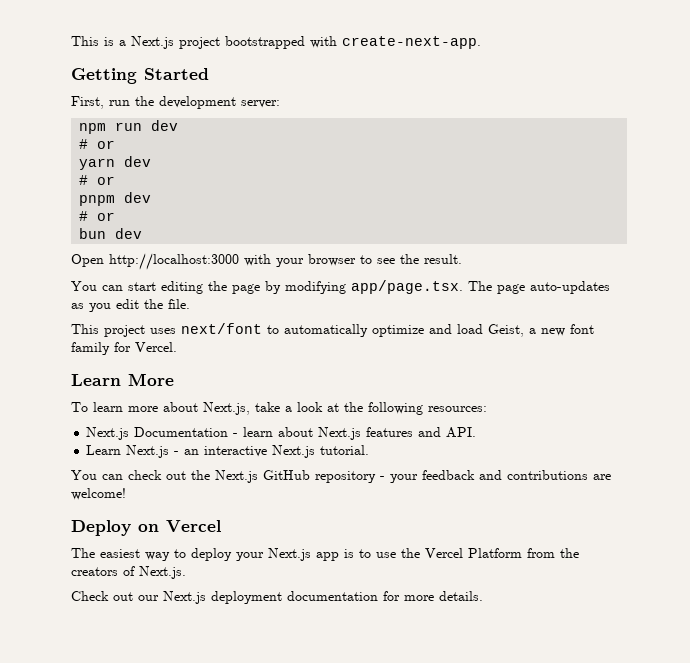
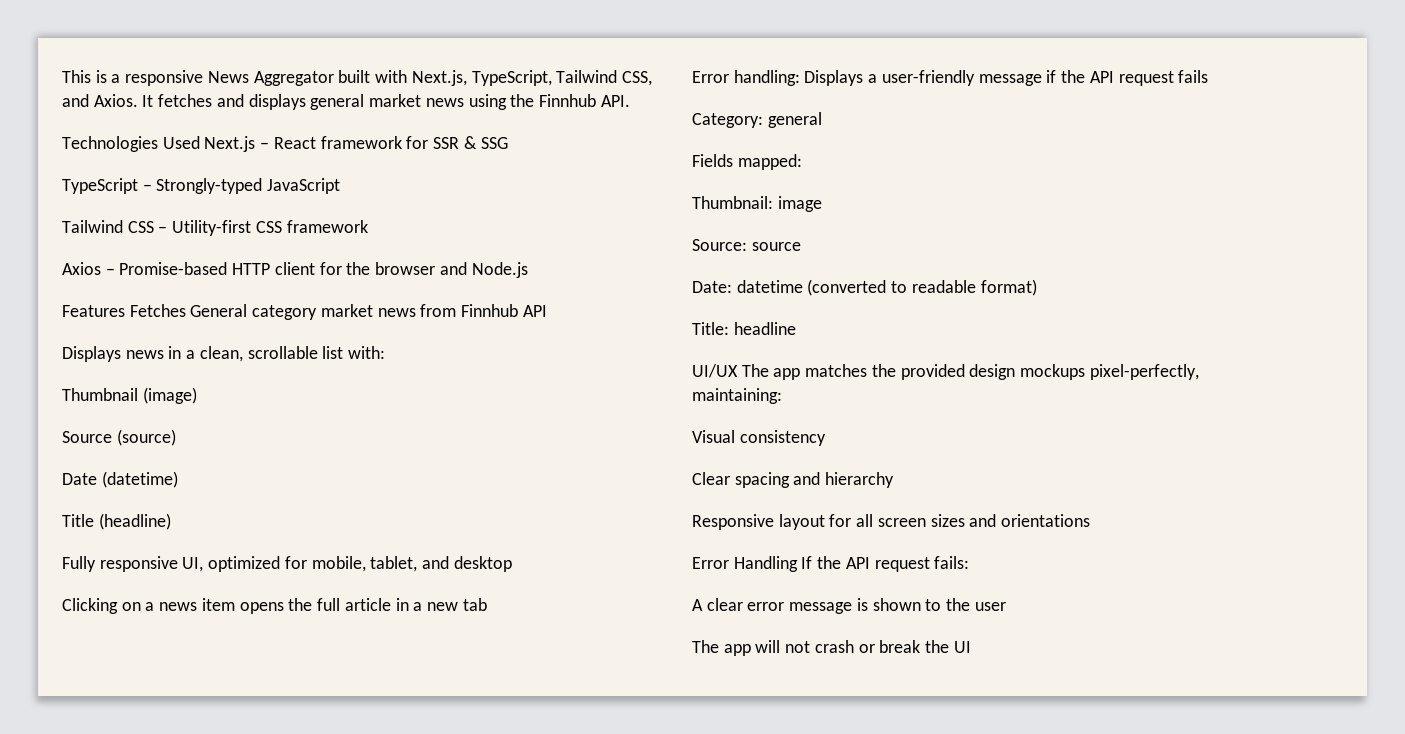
- This is a Next.js project bootstrapped with create-next-app.
- Getting Started
- First, run the development server:
- npm run dev
- # or
- yarn dev
- # or
- pnpm dev
- # or
- bun dev
- Open http://localhost:3000 with your browser to see the result.
- You can start editing the page by modifying app/page.tsx. The page auto-updates as you edit the file.
- This project uses next/font to automatically optimize and load Geist, a new font family for Vercel.
- Learn More
- To learn more about Next.js, take a look at the following resources:
- Next.js Documentation - learn about Next.js features and API.
- Learn Next.js - an interactive Next.js tutorial.
- You can check out the Next.js GitHub repository - your feedback and contributions are welcome!
- Deploy on Vercel
- The easiest way to deploy your Next.js app is to use the Vercel Platform from the creators of Next.js.
- Check out our Next.js deployment documentation for more details.
+ This is a responsive News Aggregator built with Next.js, TypeScript, Tailwind CSS, and Axios. It fetches and displays general market news using the Finnhub API.
+ Technologies Used Next.js – React framework for SSR & SSG
+ TypeScript – Strongly-typed JavaScript
+ Tailwind CSS – Utility-first CSS framework
+ Axios – Promise-based HTTP client for the browser and Node.js
+ Features Fetches General category market news from Finnhub API
+ Displays news in a clean, scrollable list with:
+ Thumbnail (image)
+ Source (source)
+ Date (datetime)
+ Title (headline)
+ Fully responsive UI, optimized for mobile, tablet, and desktop
+ Clicking on a news item opens the full article in a new tab
+ Error handling: Displays a user-friendly message if the API request fails
+ Category: general
+ Fields mapped:
+ Thumbnail: image
+ Source: source
+ Date: datetime (converted to readable format)
+ Title: headline
+ UI/UX The app matches the provided design mockups pixel-perfectly, maintaining:
+ Visual consistency
+ Clear spacing and hierarchy
+ Responsive layout for all screen sizes and orientations
+ Error Handling If the API request fails:
+ A clear error message is shown to the user
+ The app will not crash or break the UI

